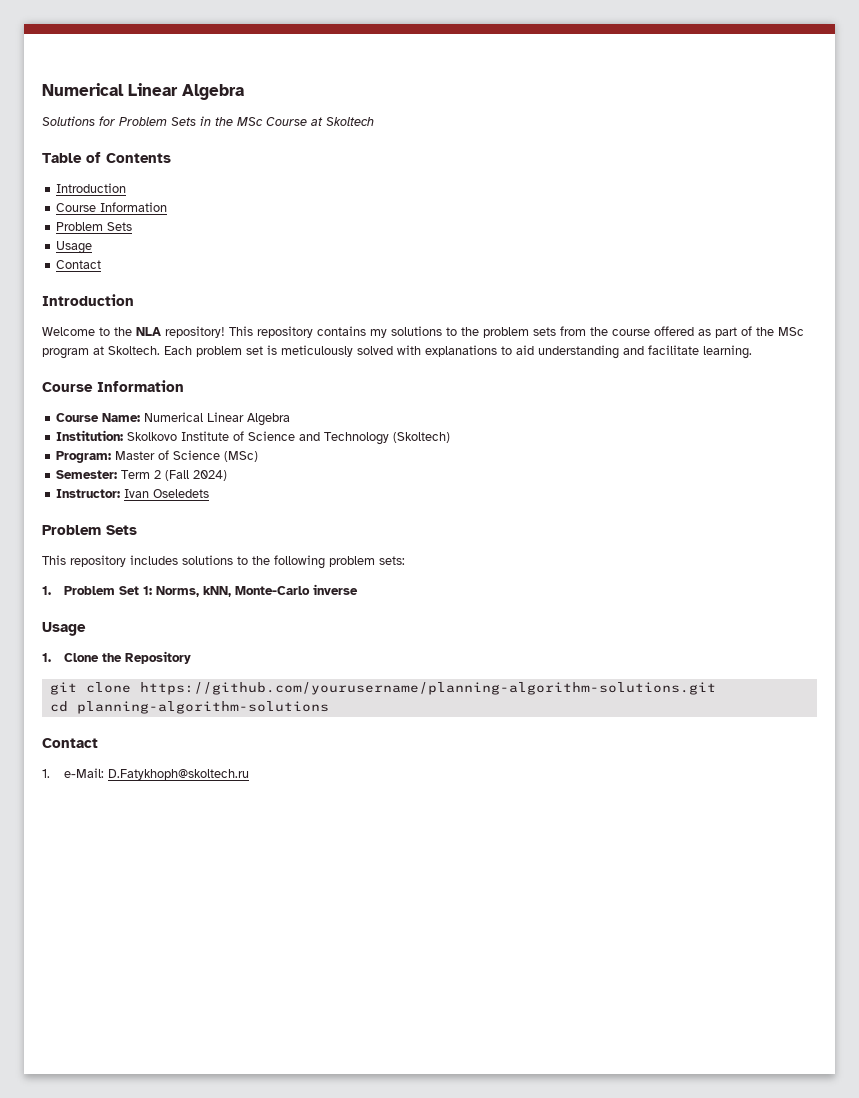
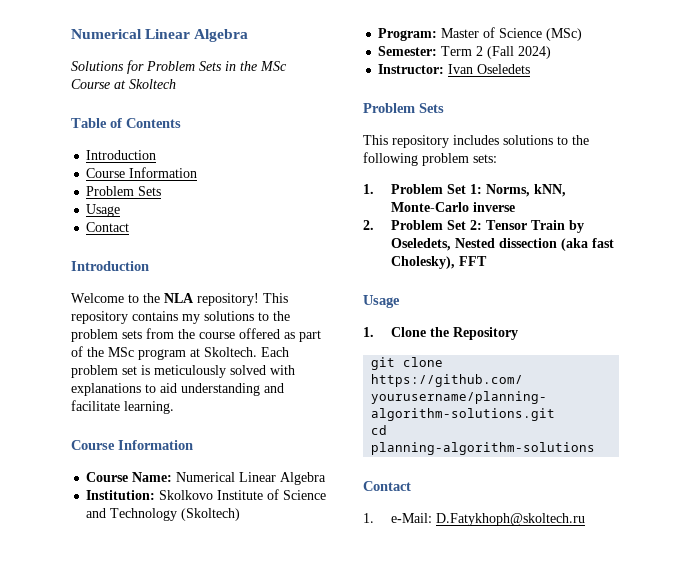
+ 2. Problem Set 2: Tensor Train by Oseledets, Nested dissection (aka fast Cholesky), FFT

